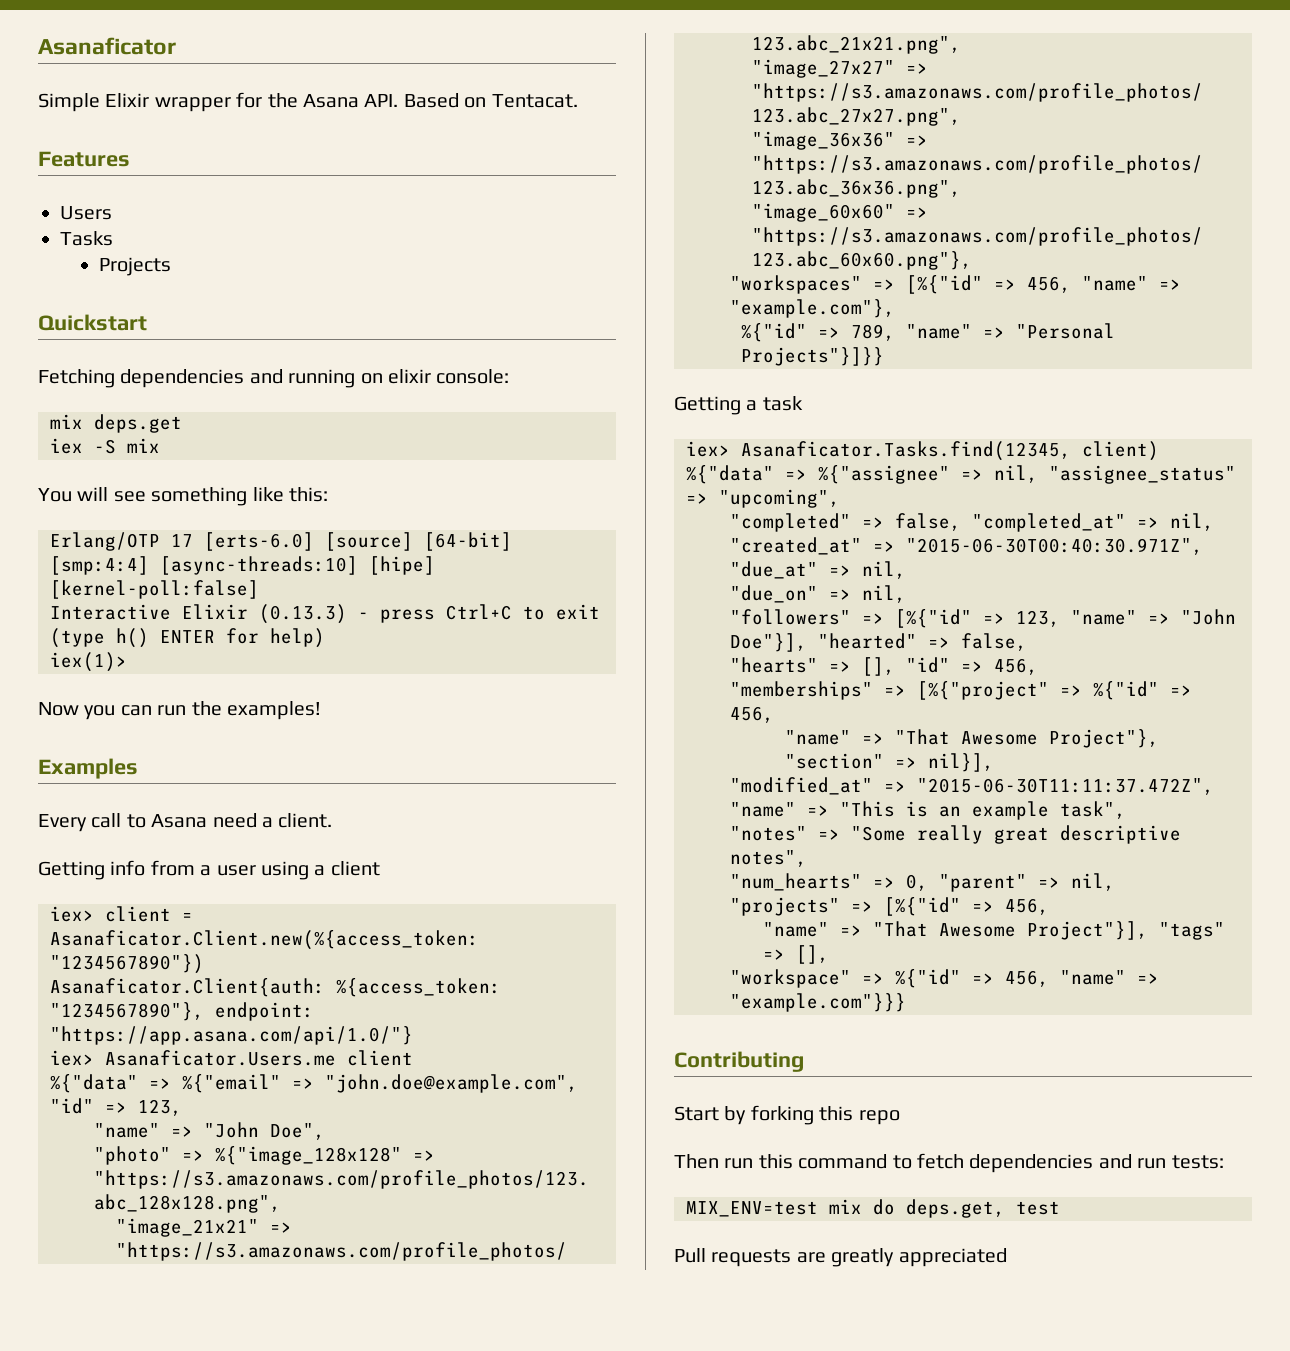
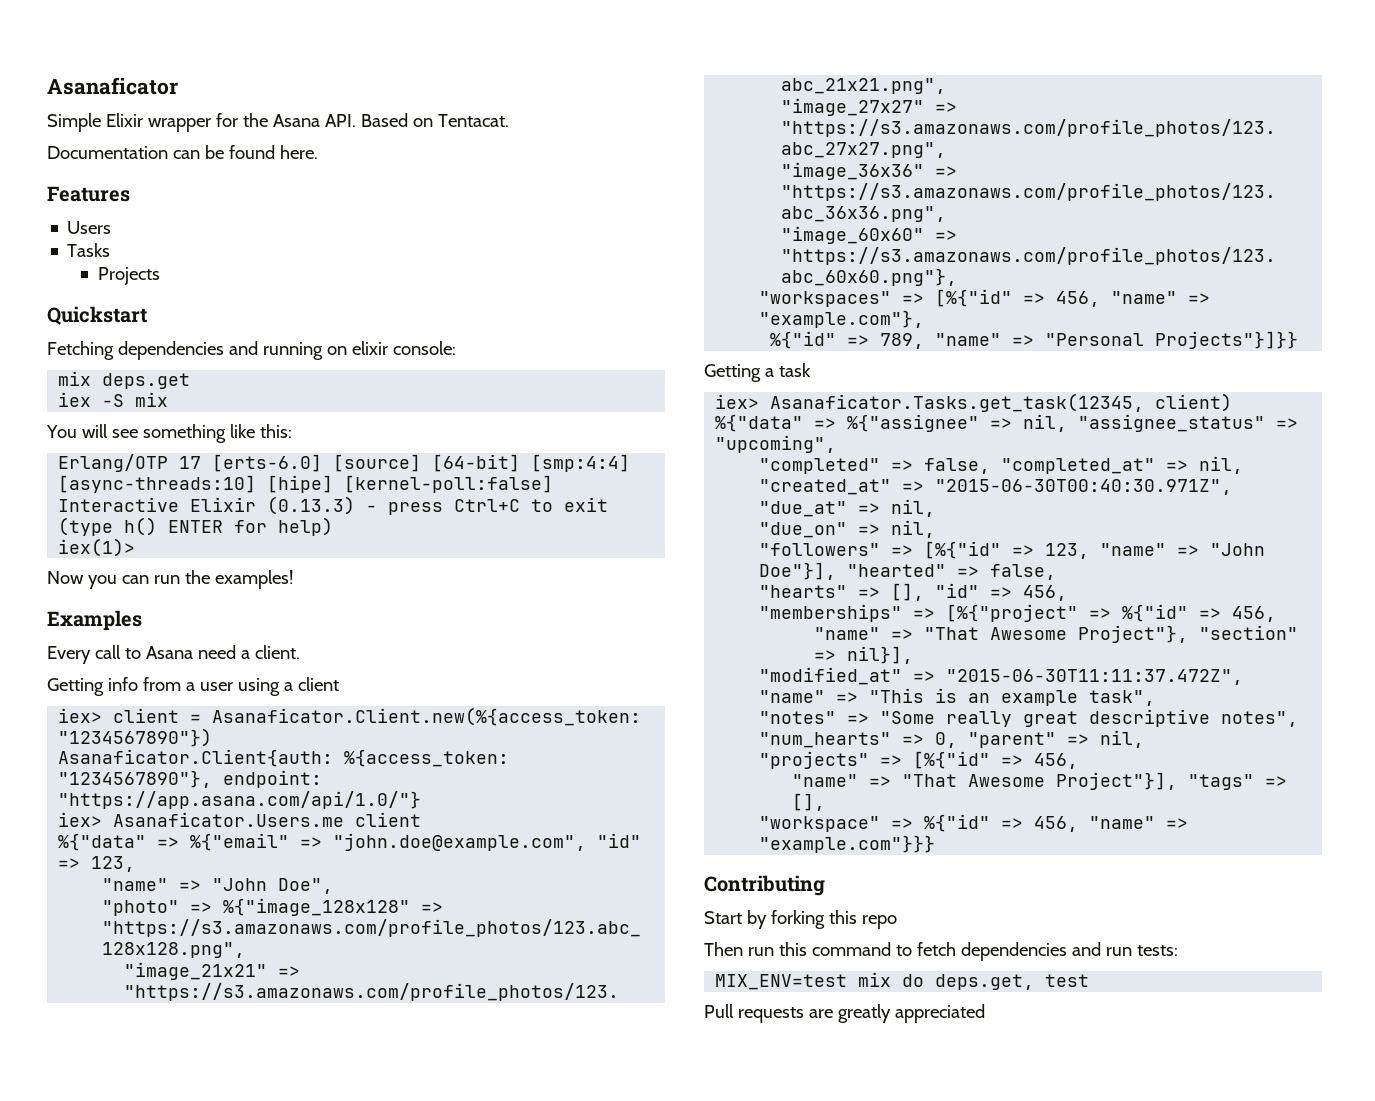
+ Documentation can be found here.
- iex> Asanaficator.Tasks.find(12345, client)
+ iex> Asanaficator.Tasks.get_task(12345, client)

